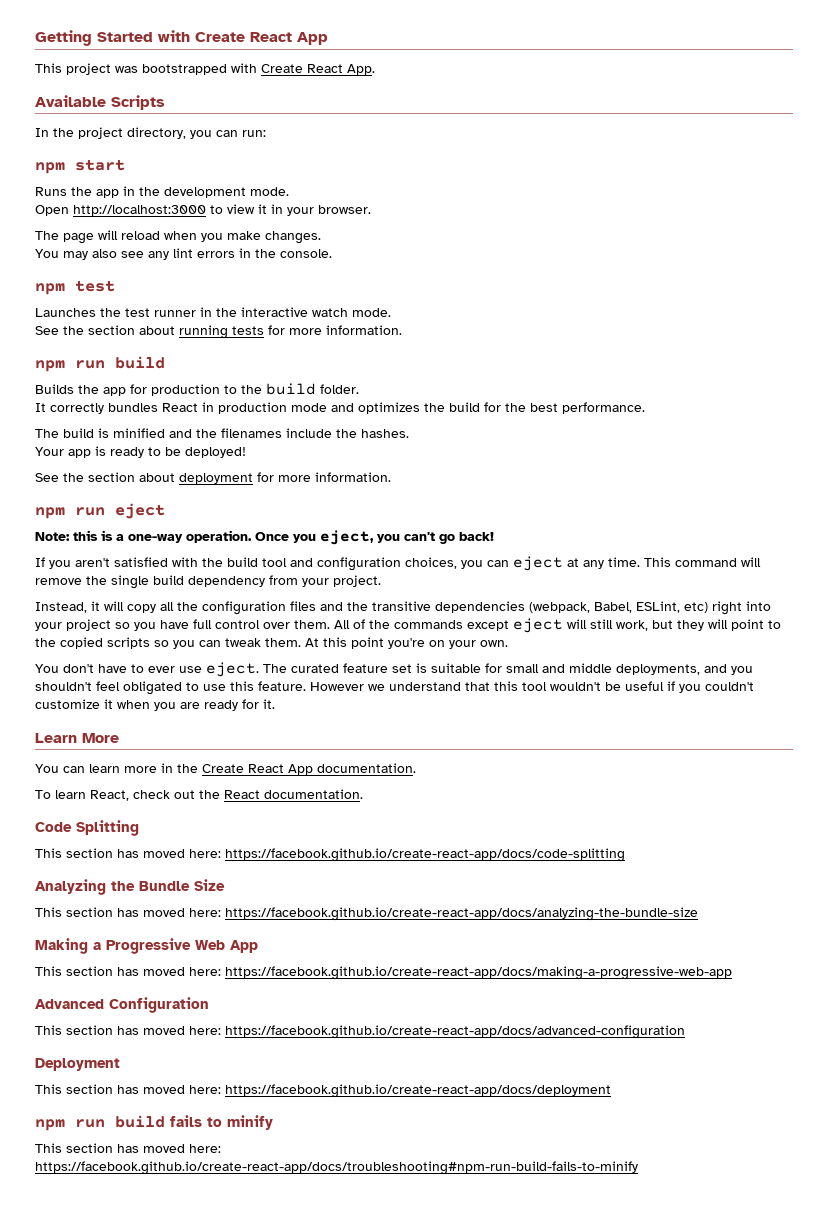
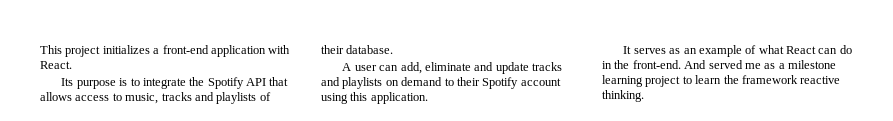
- Getting Started with Create React App
- This project was bootstrapped with Create React App.
- Available Scripts
- In the project directory, you can run:
- npm start
- Runs the app in the development mode.
- Open http://localhost:3000 to view it in your browser.
- The page will reload when you make changes.
- You may also see any lint errors in the console.
- npm test
- Launches the test runner in the interactive watch mode.
- See the section about running tests for more information.
- npm run build
- Builds the app for production to the build folder.
- It correctly bundles React in production mode and optimizes the build for the best performance.
- The build is minified and the filenames include the hashes.
- Your app is ready to be deployed!
- See the section about deployment for more information.
- npm run eject
- Note: this is a one-way operation. Once you eject, you can't go back!
- If you aren't satisfied with the build tool and configuration choices, you can eject at any time. This command will remove the single build dependency from your project.
- Instead, it will copy all the configuration files and the transitive dependencies (webpack, Babel, ESLint, etc) right into your project so you have full control over them. All of the commands except eject will still work, but they will point to the copied scripts so you can tweak them. At this point you're on your own.
- You don't have to ever use eject. The curated feature set is suitable for small and middle deployments, and you shouldn't feel obligated to use this feature. However we understand that this tool wouldn't be useful if you couldn't customize it when you are ready for it.
- Learn More
- You can learn more in the Create React App documentation.
- To learn React, check out the React documentation.
- Code Splitting
- This section has moved here: https://facebook.github.io/create-react-app/docs/code-splitting
- Analyzing the Bundle Size
- This section has moved here: https://facebook.github.io/create-react-app/docs/analyzing-the-bundle-size
- Making a Progressive Web App
- This section has moved here: https://facebook.github.io/create-react-app/docs/making-a-progressive-web-app
- Advanced Configuration
- This section has moved here: https://facebook.github.io/create-react-app/docs/advanced-configuration
- Deployment
- This section has moved here: https://facebook.github.io/create-react-app/docs/deployment
- npm run build fails to minify
- This section has moved here: https://facebook.github.io/create-react-app/docs/troubleshooting#npm-run-build-fails-to-minify
+ This project initializes a front-end application with React.
+ Its purpose is to integrate the Spotify API that allows access to music, tracks and playlists of their database.
+ A user can add, eliminate and update tracks and playlists on demand to their Spotify account using this application.
+ It serves as an example of what React can do in the front-end. And served me as a milestone learning project to learn the framework reactive thinking.

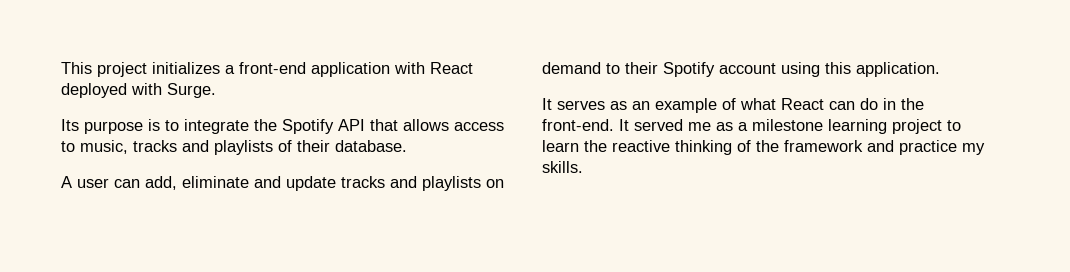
- This project initializes a front-end application with React.
+ This project initializes a front-end application with React deployed with Surge.
- And served me as a milestone learning project to learn the framework reactive thinking.
+ It served me as a milestone learning project to learn the reactive thinking of the framework and practice my skills.

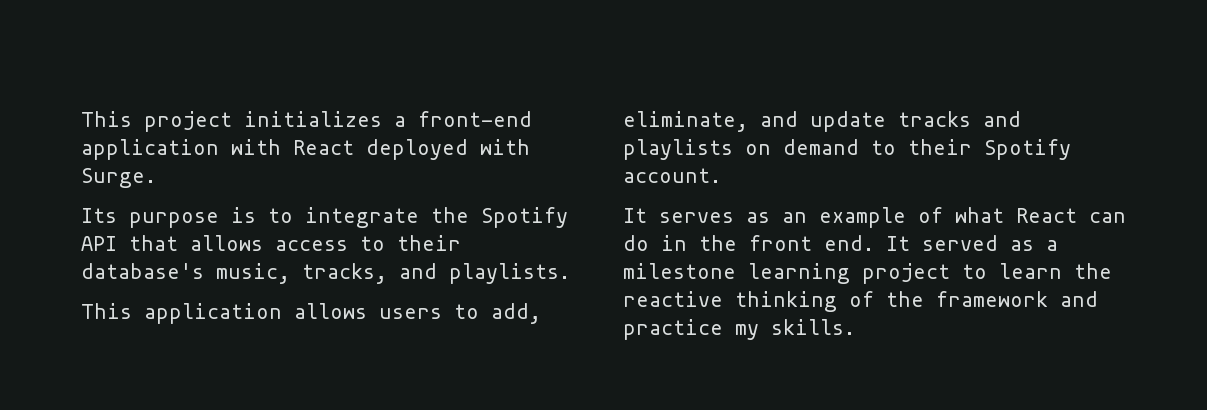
- Its purpose is to integrate the Spotify API that allows access to music, tracks and playlists of their database.
- A user can add, eliminate and update tracks and playlists on demand to their Spotify account using this application.
+ Its purpose is to integrate the Spotify API that allows access to their database's music, tracks, and playlists.
+ This application allows users to add, eliminate, and update tracks and playlists on demand to their Spotify account.
- It serves as an example of what React can do in the front-end.
+ It serves as an example of what React can do in the front end.
- It served me as a milestone learning project to learn the reactive thinking of the framework and practice my skills.
+ It served as a milestone learning project to learn the reactive thinking of the framework and practice my skills.

